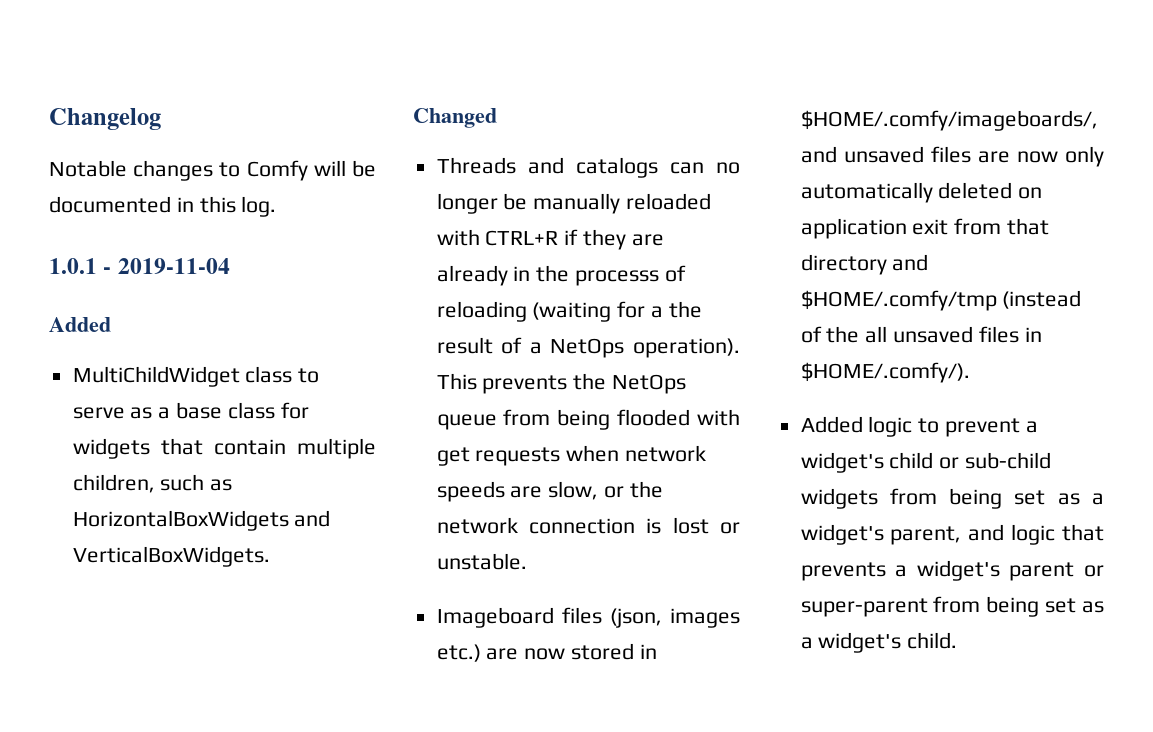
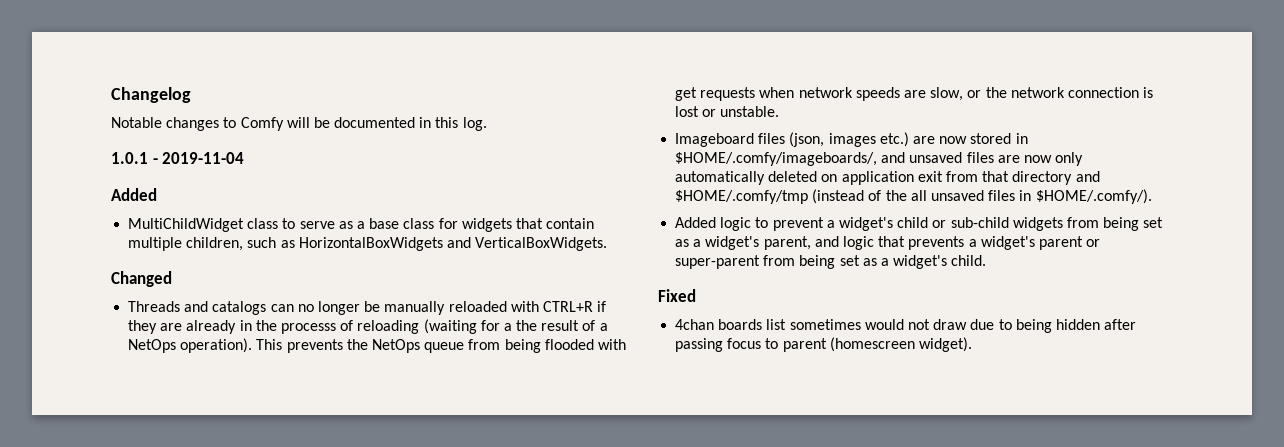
+ Fixed
+ 4chan boards list sometimes would not draw due to being hidden after passing focus to parent (homescreen widget).

